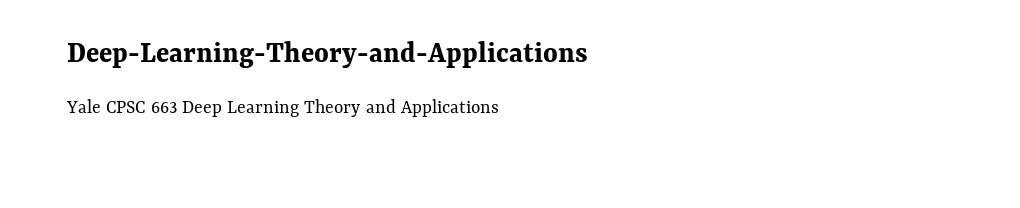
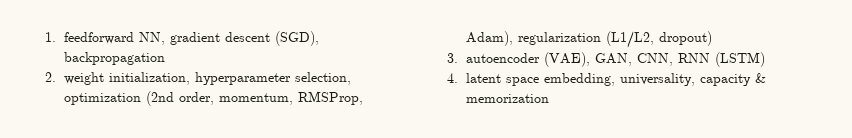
- Deep-Learning-Theory-and-Applications
- Yale CPSC 663 Deep Learning Theory and Applications
+ 1. feedforward NN, gradient descent (SGD), backpropagation
+ 2. weight initialization, hyperparameter selection, optimization (2nd order, momentum, RMSProp, Adam), regularization (L1/L2, dropout)
+ 3. autoencoder (VAE), GAN, CNN, RNN (LSTM)
+ 4. latent space embedding, universality, capacity & memorization

